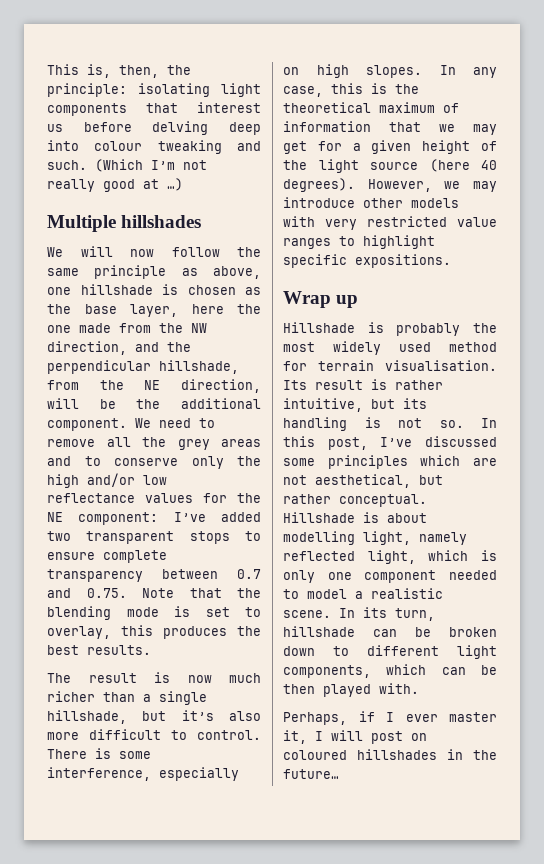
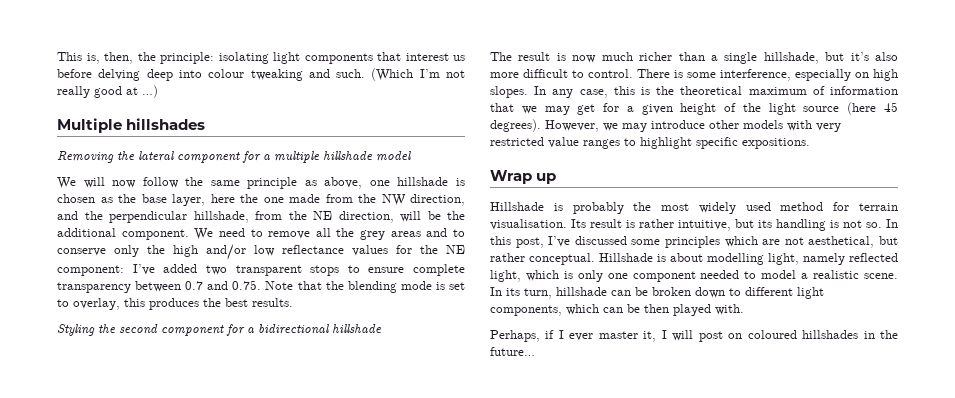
+ Removing the lateral component for a multiple hillshade model
+ Styling the second component for a bidirectional hillshade
- In any case, this is the theoretical maximum of information that we may get for a given height of the light source (here 40 degrees).
+ In any case, this is the theoretical maximum of information that we may get for a given height of the light source (here 45 degrees).

